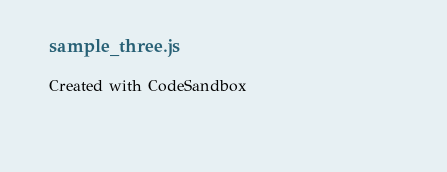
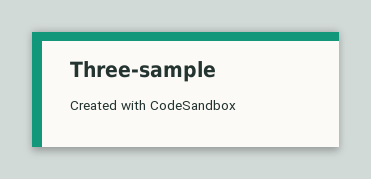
- sample_three.js
+ Three-sample

